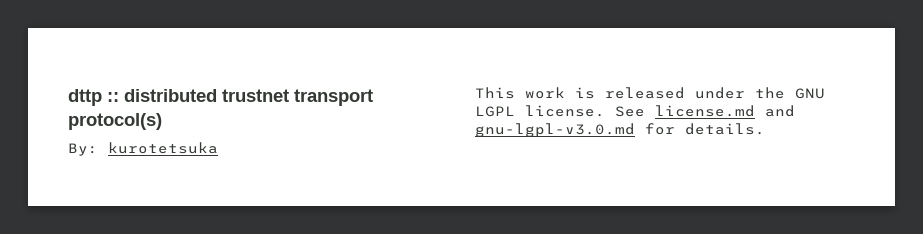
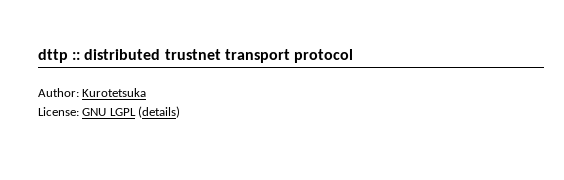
- dttp :: distributed trustnet transport protocol(s)
- By: kurotetsuka
- This work is released under the GNU LGPL license. See license.md and gnu-lgpl-v3.0.md for details.
+ dttp :: distributed trustnet transport protocol
+ Author: Kurotetsuka
+ License: GNU LGPL (details)

